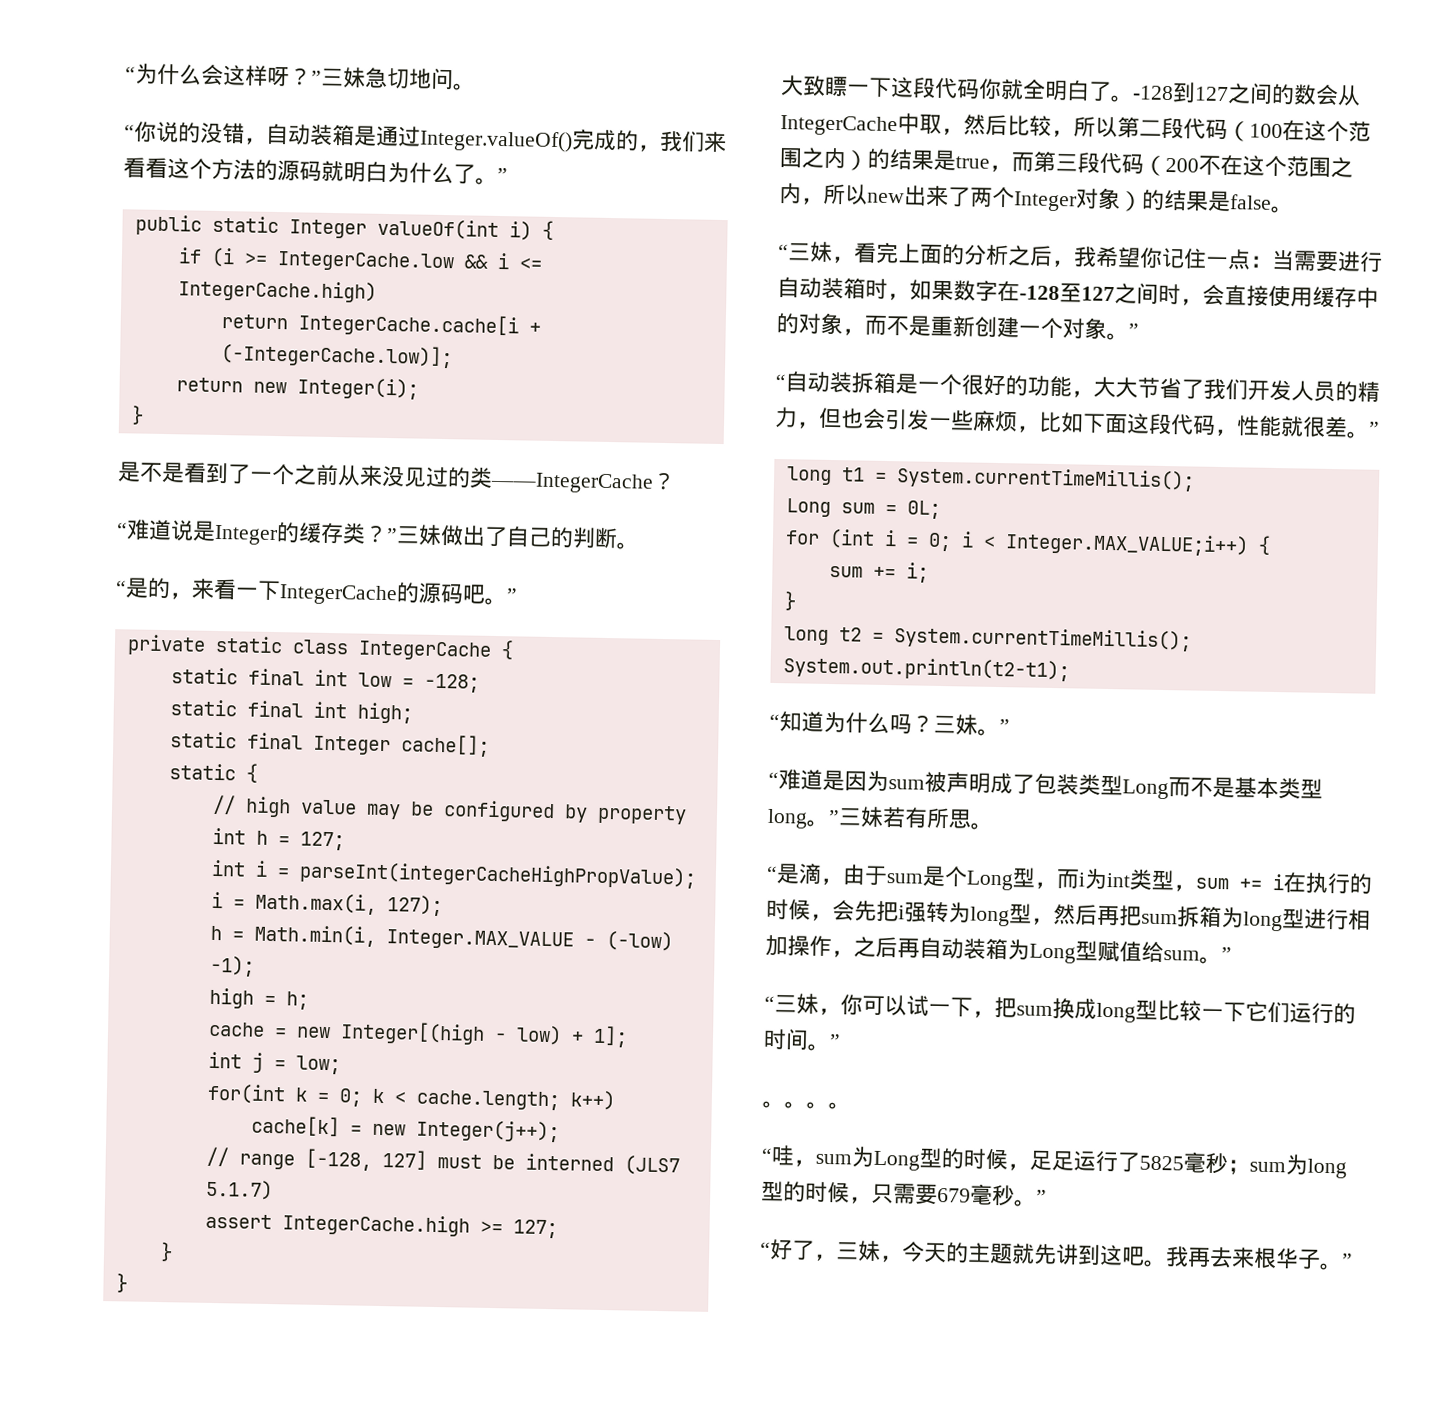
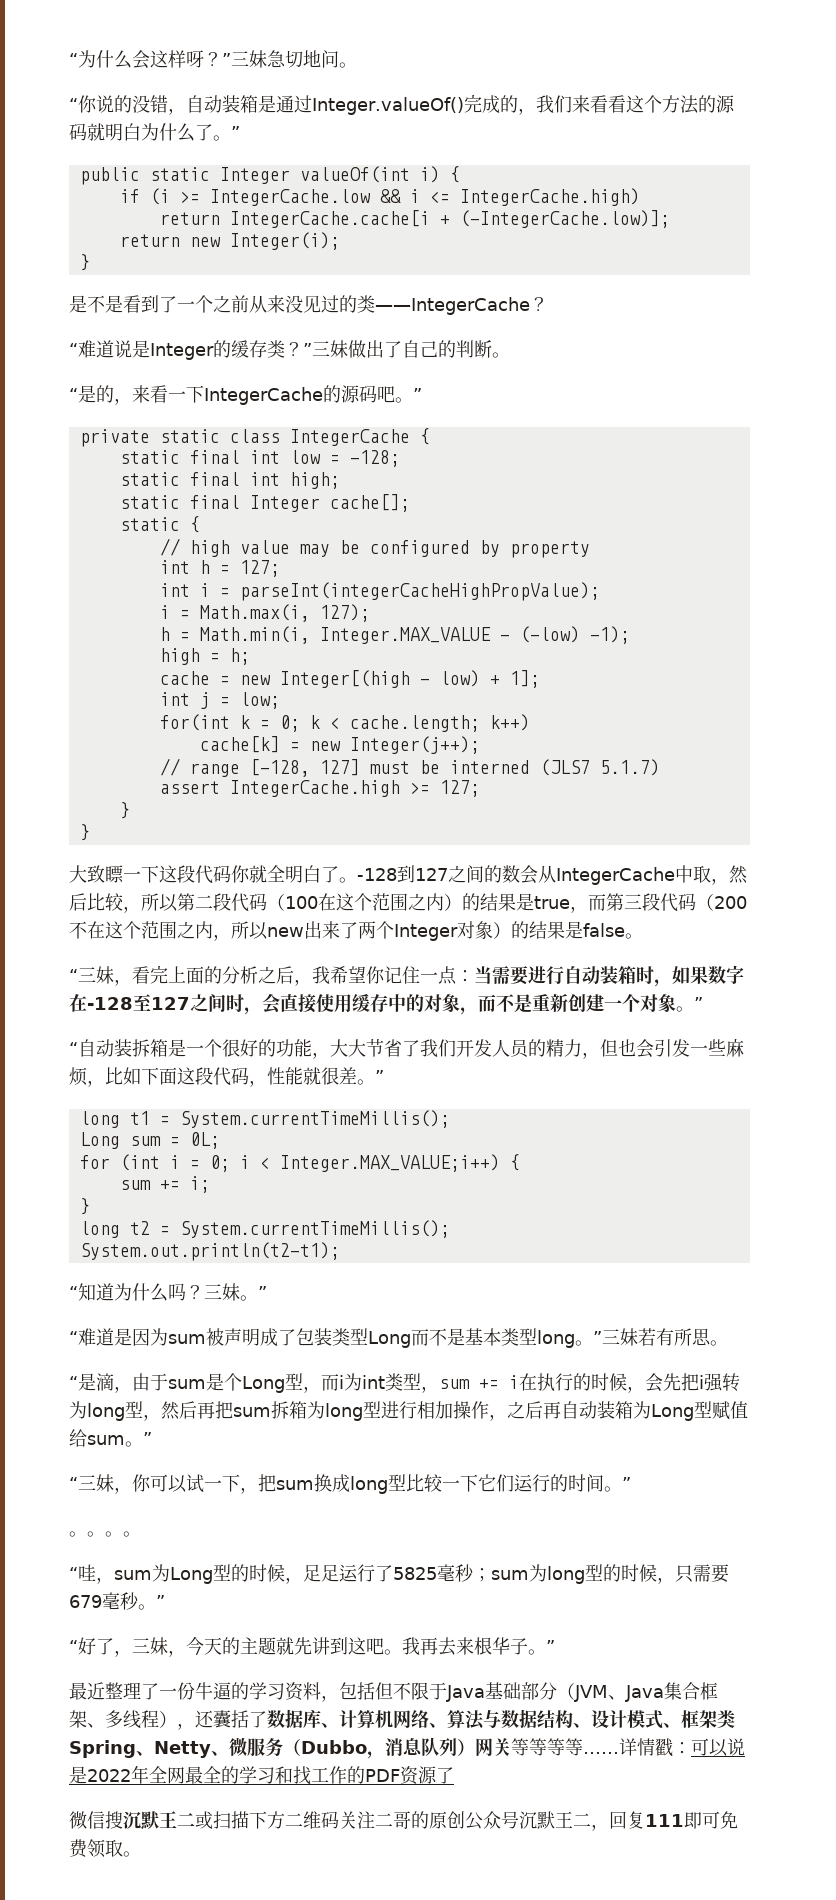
+ 最近整理了一份牛逼的学习资料，包括但不限于Java基础部分（JVM、Java集合框架、多线程），还囊括了数据库、计算机网络、算法与数据结构、设计模式、框架类Spring、Netty、微服务（Dubbo，消息队列）网关等等等等……详情戳：可以说是2022年全网最全的学习和找工作的PDF资源了
+ 微信搜沉默王二或扫描下方二维码关注二哥的原创公众号沉默王二，回复111即可免费领取。

